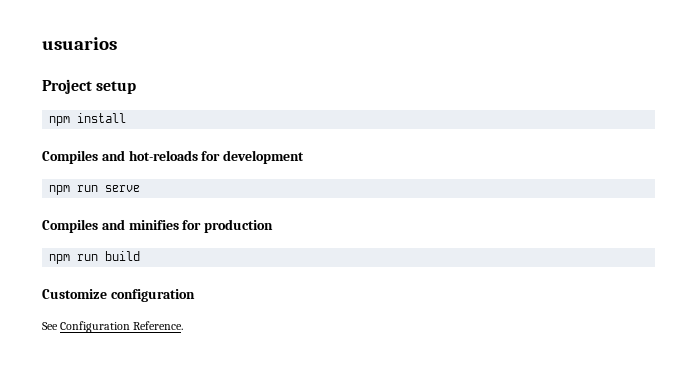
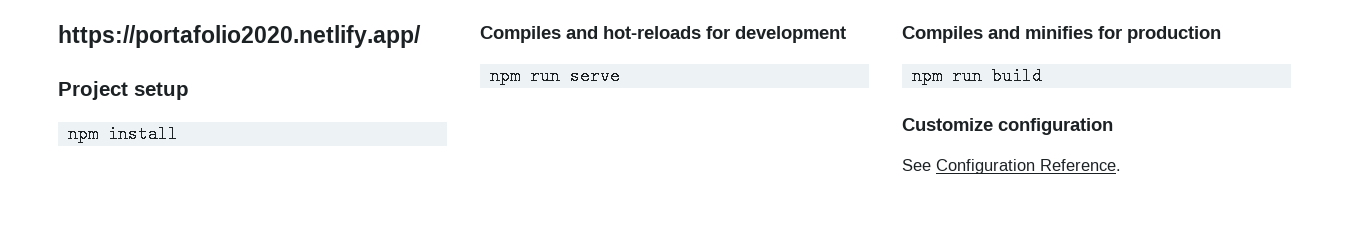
- usuarios
+ https://portafolio2020.netlify.app/

